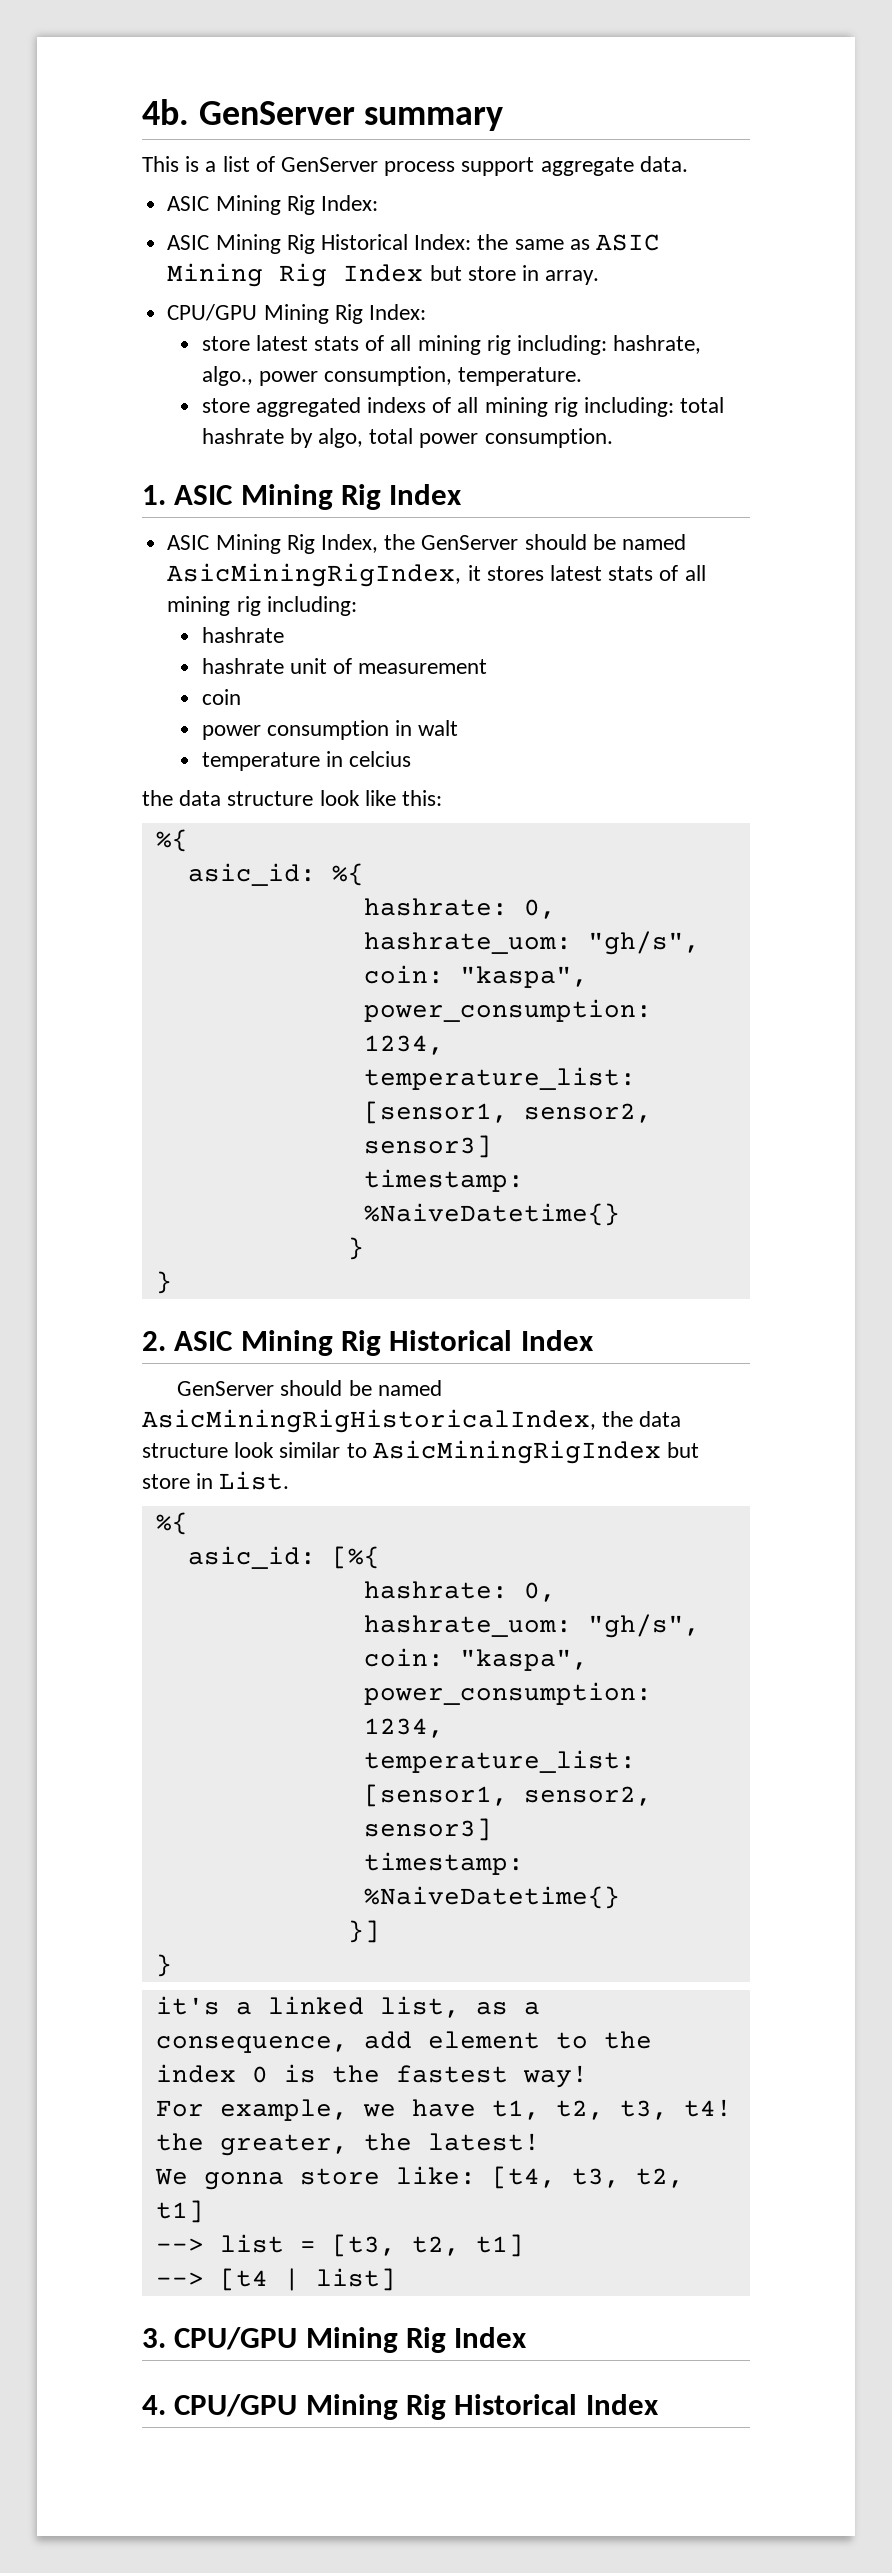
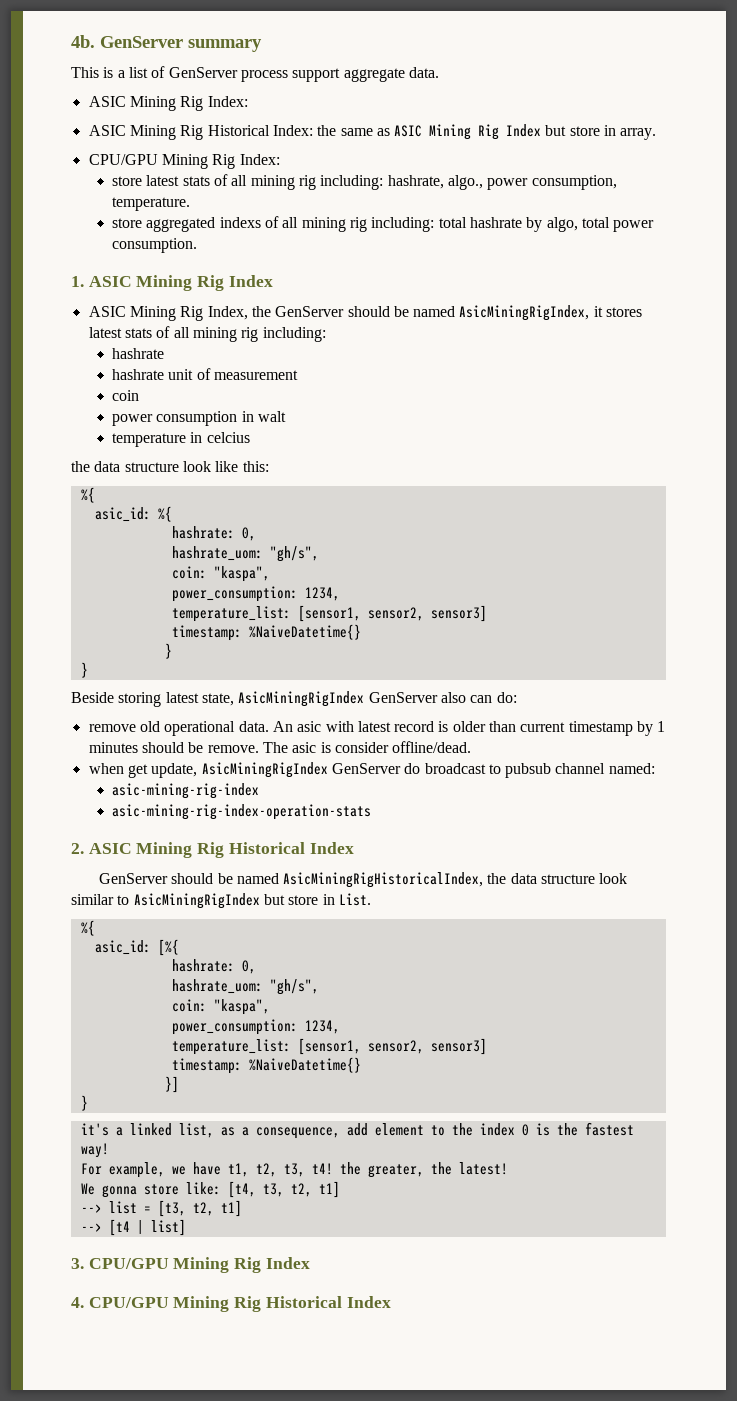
+ Beside storing latest state, AsicMiningRigIndex GenServer also can do:
+ remove old operational data. An asic with latest record is older than current timestamp by 1 minutes should be remove. The asic is consider offline/dead.
+ when get update, AsicMiningRigIndex GenServer do broadcast to pubsub channel named:
+ asic-mining-rig-index
+ asic-mining-rig-index-operation-stats

